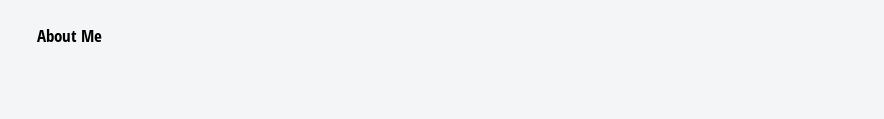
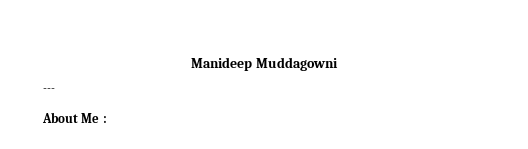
+ Manideep Muddagowni
+ ---
- About Me
+ About Me :

